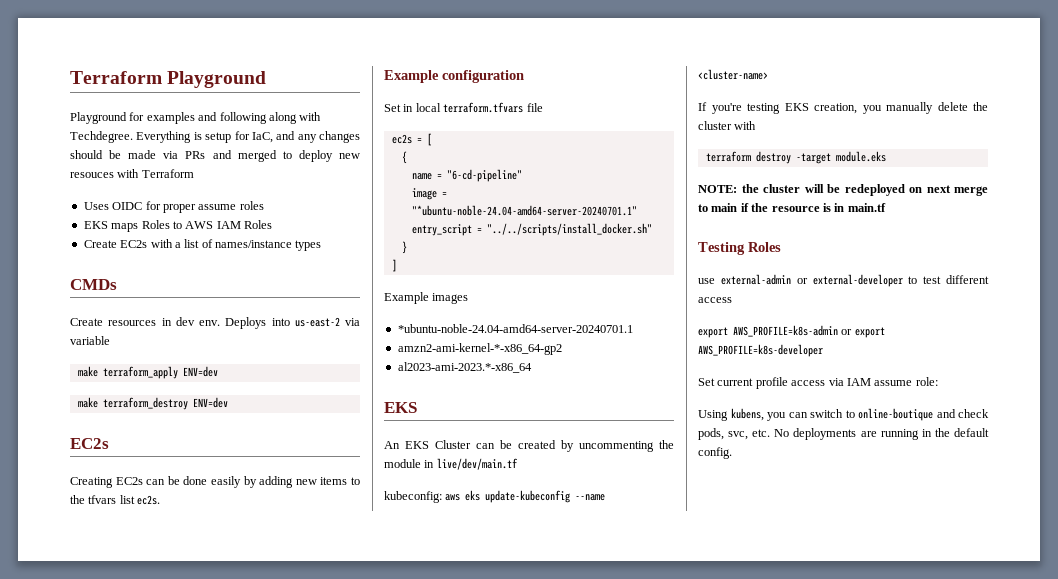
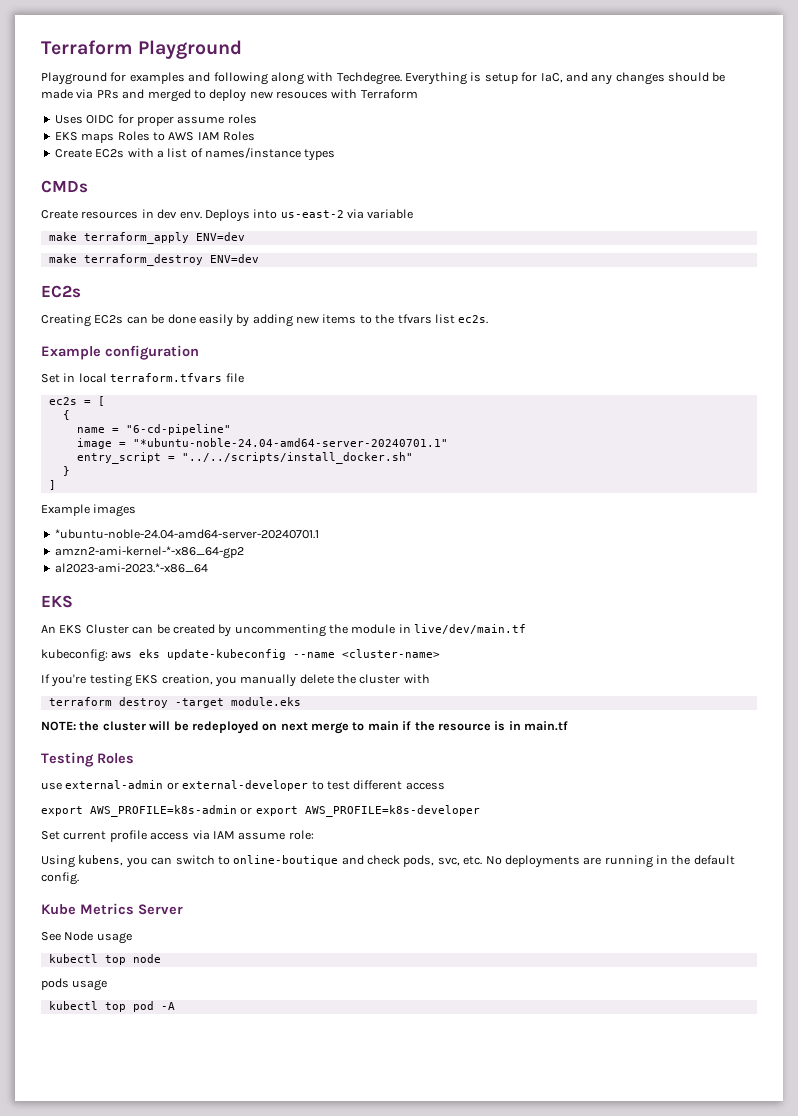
+ Kube Metrics Server
+ See Node usage
+ kubectl top node
+ pods usage
+ kubectl top pod -A

